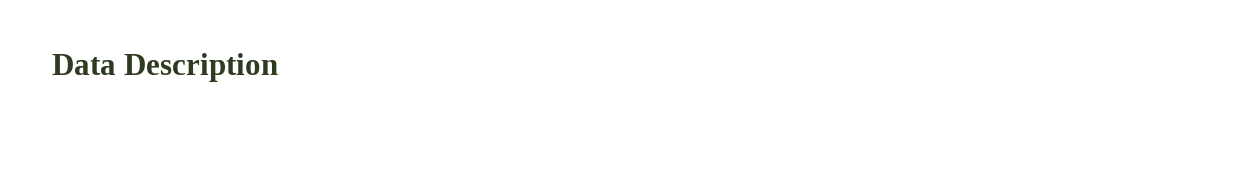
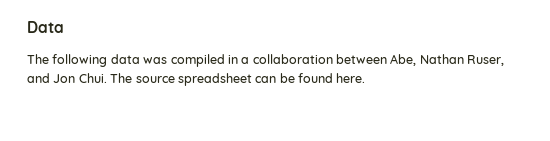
- Data Description
+ Data
+ The following data was compiled in a collaboration between Abe, Nathan Ruser, and Jon Chui. The source spreadsheet can be found here.

